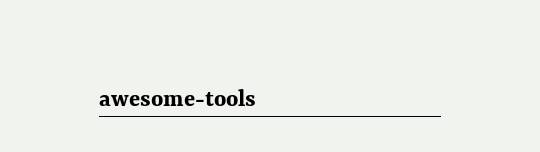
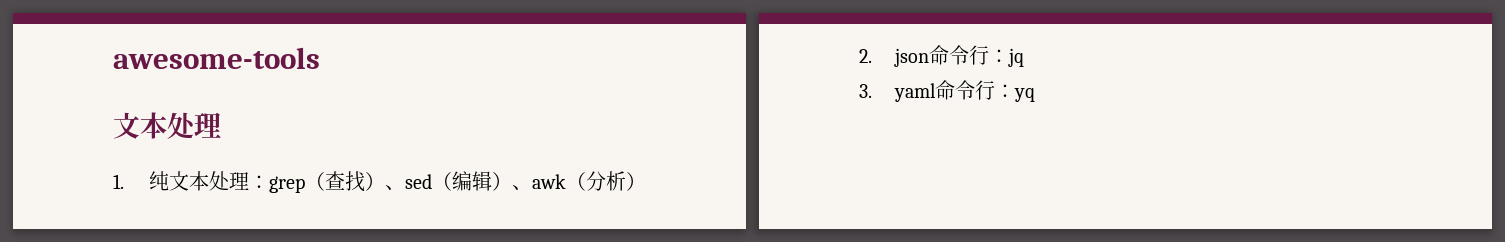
  awesome-tools
+ 文本处理
+ 1.纯文本处理：grep（查找）、sed（编辑）、awk（分析）
+ 2. json命令行：jq
+ 3. yaml命令行：yq

